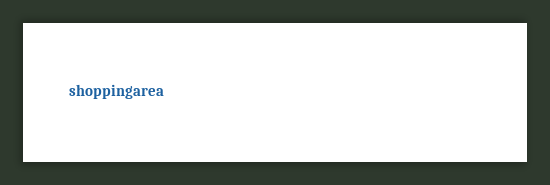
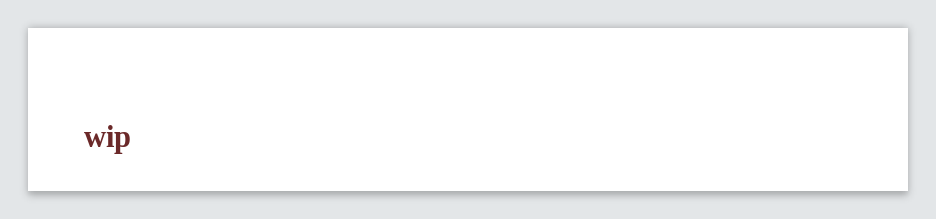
- shoppingarea
+ wip

